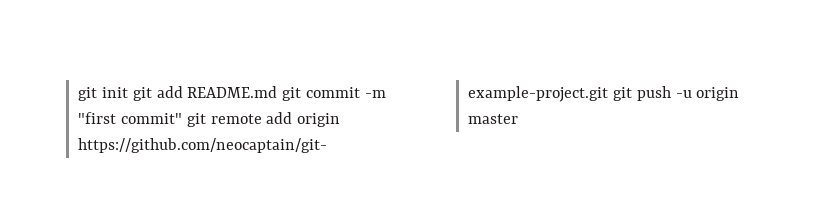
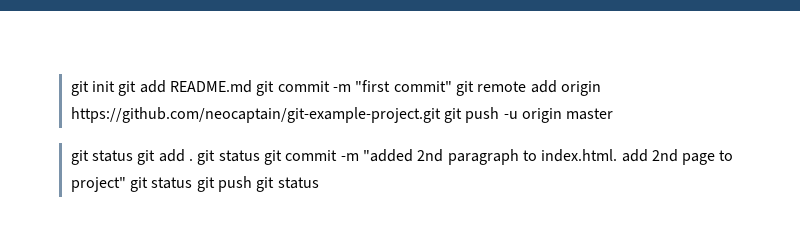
+ git status git add . git status git commit -m "added 2nd paragraph to index.html. add 2nd page to project" git status git push git status

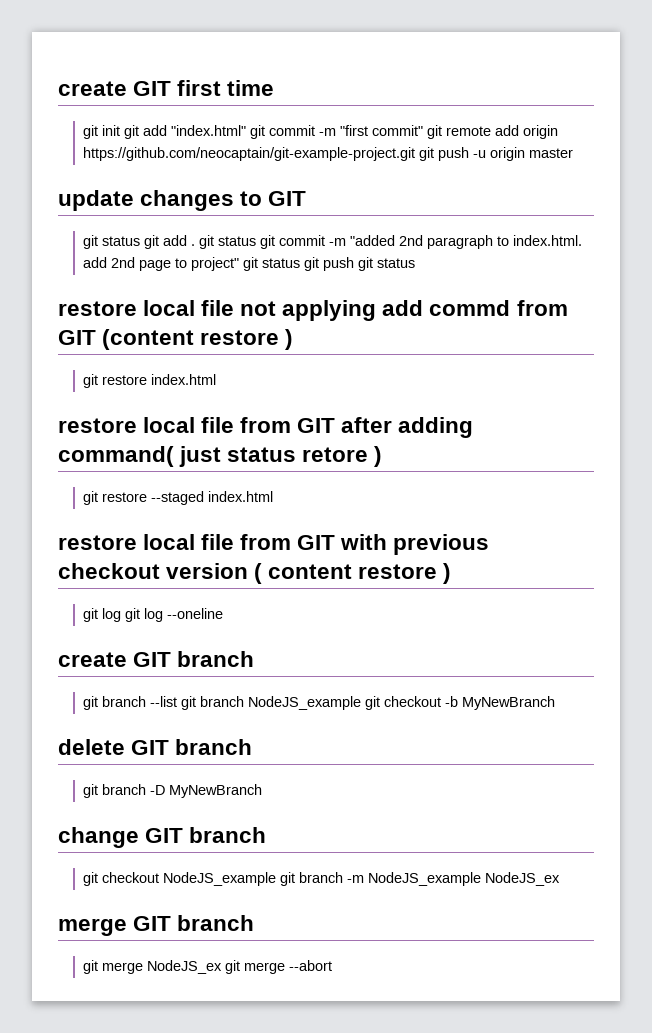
+ create GIT first time
- git init git add README.md git commit -m "first commit" git remote add origin https://github.com/neocaptain/git-example-project.git git push -u origin master
+ git init git add "index.html" git commit -m "first commit" git remote add origin https://github.com/neocaptain/git-example-project.git git push -u origin master
+ update changes to GIT
+ restore local file not applying add commd from GIT (content restore )
+ git restore index.html
+ restore local file from GIT after adding command( just status retore )
+ git restore --staged index.html
+ restore local file from GIT with previous checkout version ( content restore )
+ git log git log --oneline
+ create GIT branch
+ git branch --list git branch NodeJS_example git checkout -b MyNewBranch
+ delete GIT branch
+ git branch -D MyNewBranch
+ change GIT branch
+ git checkout NodeJS_example git branch -m NodeJS_example NodeJS_ex
+ merge GIT branch
+ git merge NodeJS_ex git merge --abort

